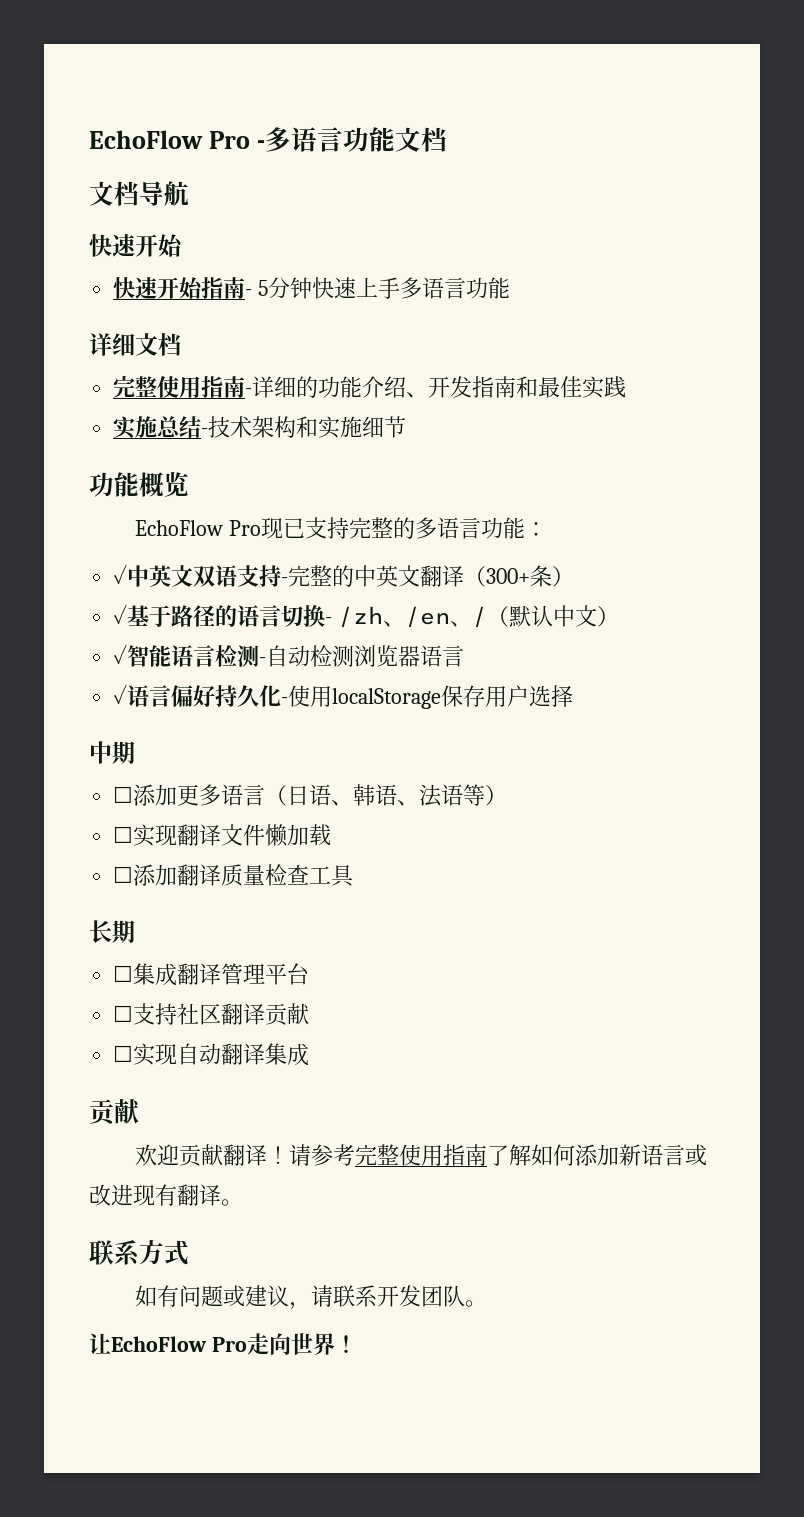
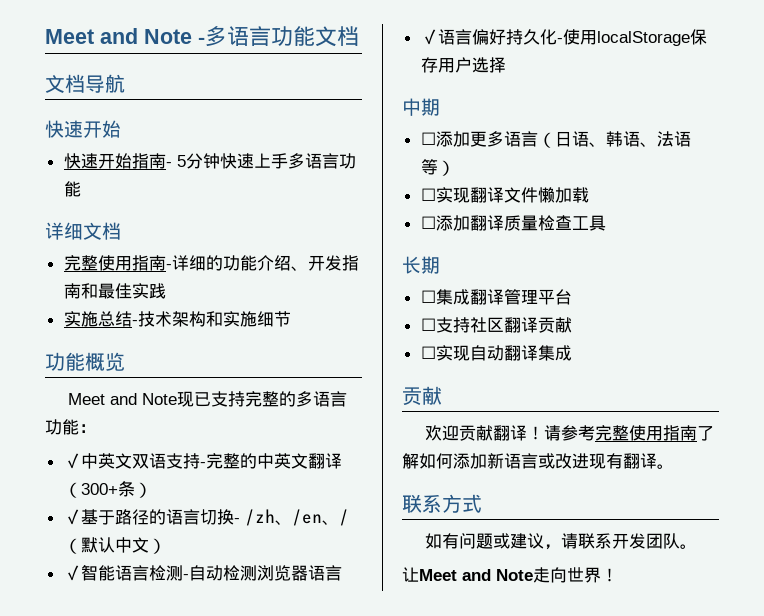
- EchoFlow Pro -多语言功能文档
+ Meet and Note -多语言功能文档
- EchoFlow Pro现已支持完整的多语言功能：
+ Meet and Note现已支持完整的多语言功能：
- 让EchoFlow Pro走向世界！
+ 让Meet and Note走向世界！

